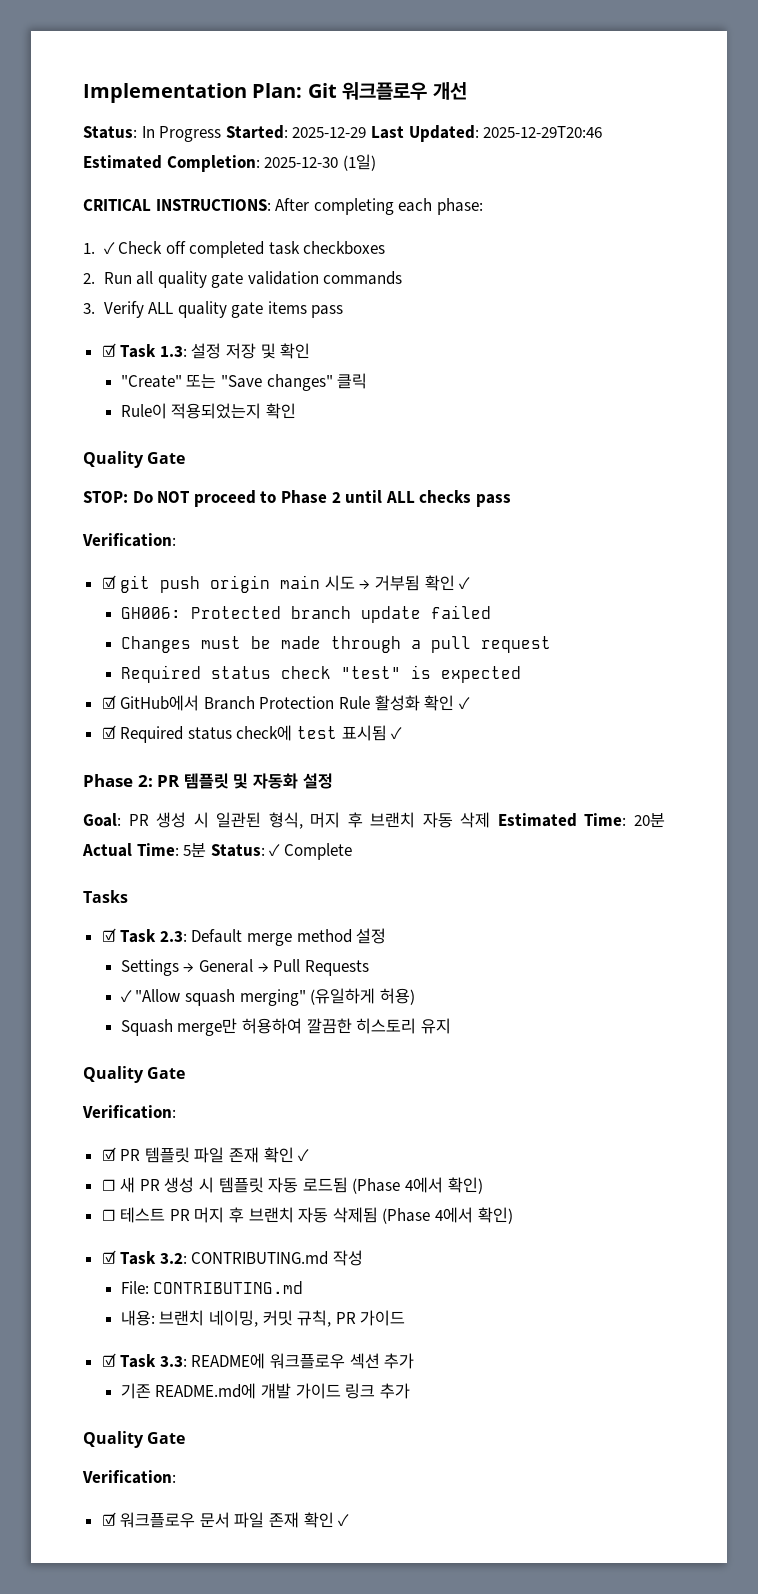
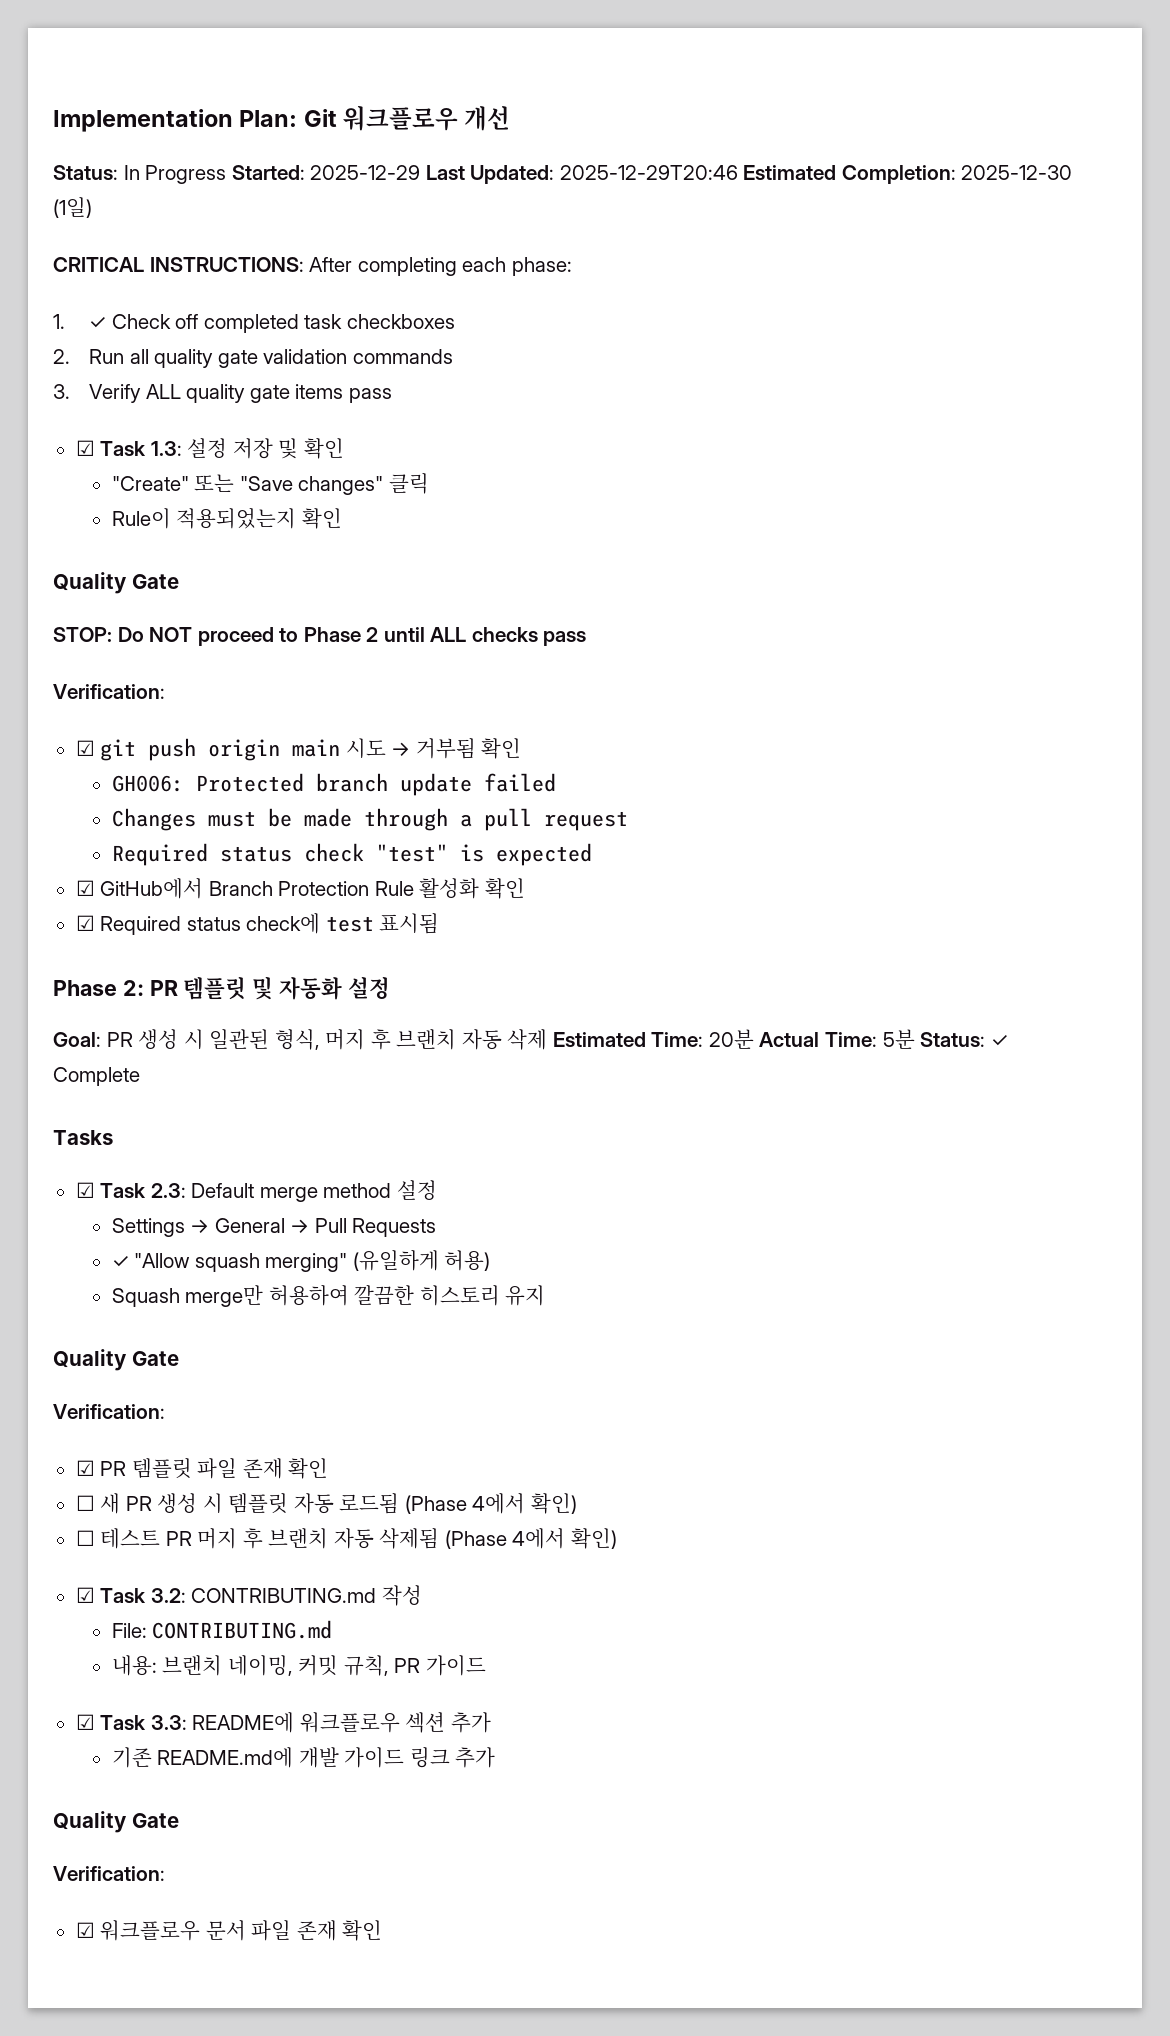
- ☑ git push origin main 시도 → 거부됨 확인 ✓
+ ☑ git push origin main 시도 → 거부됨 확인
- ☑ GitHub에서 Branch Protection Rule 활성화 확인 ✓
+ ☑ GitHub에서 Branch Protection Rule 활성화 확인
- ☑ Required status check에 test 표시됨 ✓
+ ☑ Required status check에 test 표시됨
- ☑ PR 템플릿 파일 존재 확인 ✓
+ ☑ PR 템플릿 파일 존재 확인
- ☑ 워크플로우 문서 파일 존재 확인 ✓
+ ☑ 워크플로우 문서 파일 존재 확인

